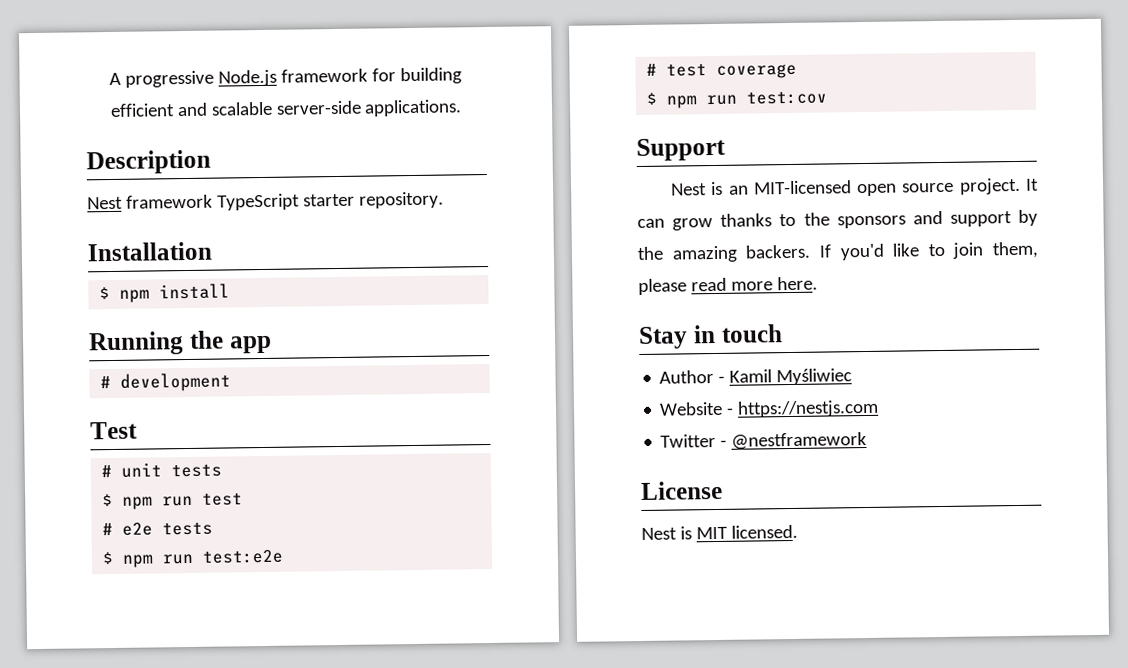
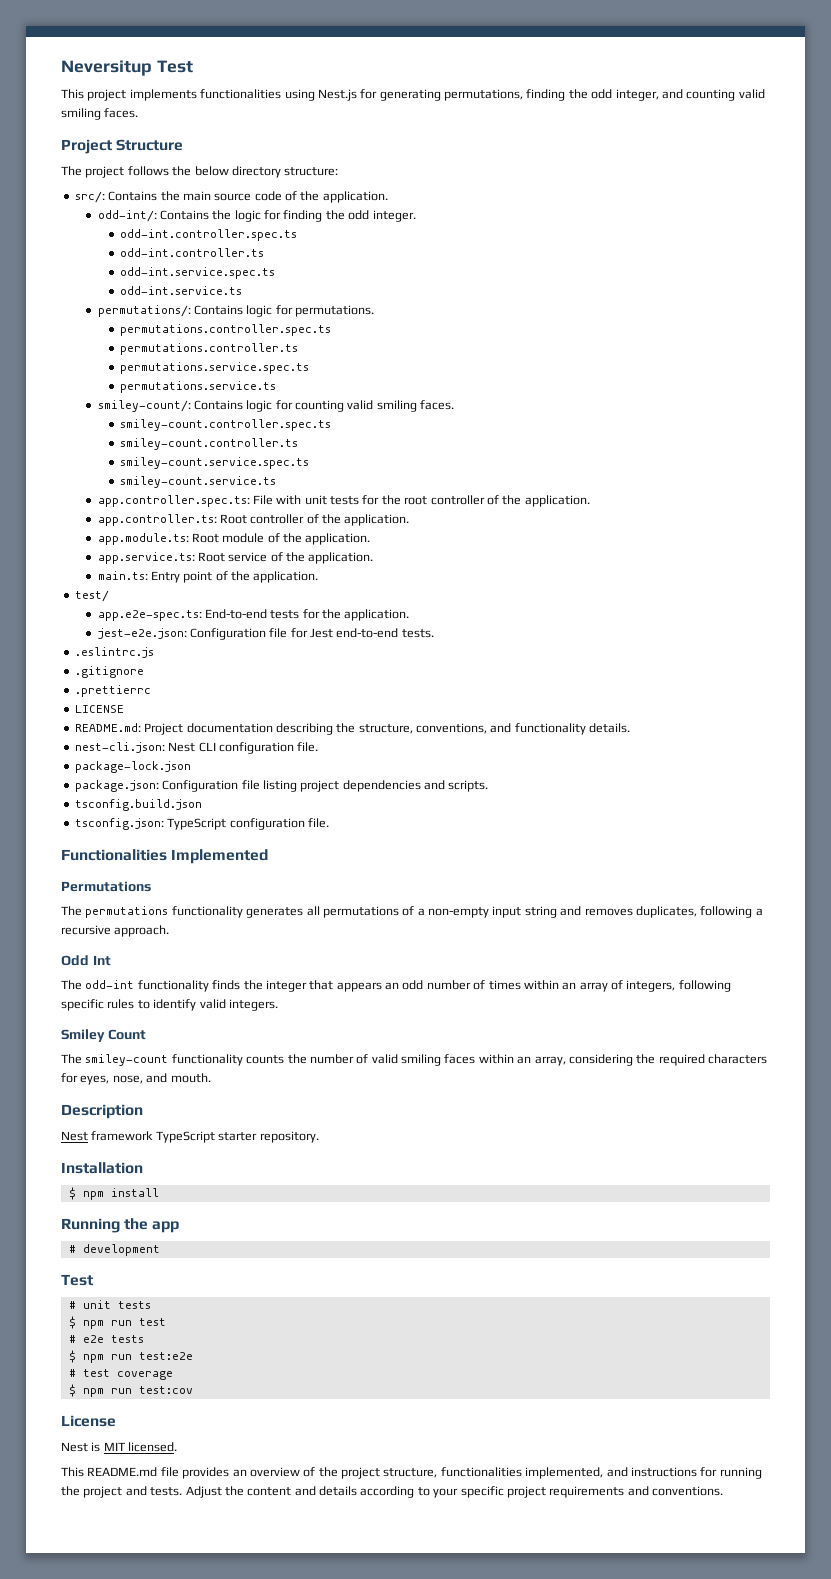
- A progressive Node.js framework for building efficient and scalable server-side applications.
+ Neversitup Test
+ This project implements functionalities using Nest.js for generating permutations, finding the odd integer, and counting valid smiling faces.
+ Project Structure
+ The project follows the below directory structure:
+ src/: Contains the main source code of the application.
+ odd-int/: Contains the logic for finding the odd integer.
+ odd-int.controller.spec.ts
+ odd-int.controller.ts
+ odd-int.service.spec.ts
+ odd-int.service.ts
+ permutations/: Contains logic for permutations.
+ permutations.controller.spec.ts
+ permutations.controller.ts
+ permutations.service.spec.ts
+ permutations.service.ts
+ smiley-count/: Contains logic for counting valid smiling faces.
+ smiley-count.controller.spec.ts
+ smiley-count.controller.ts
+ smiley-count.service.spec.ts
+ smiley-count.service.ts
+ app.controller.spec.ts: File with unit tests for the root controller of the application.
+ app.controller.ts: Root controller of the application.
+ app.module.ts: Root module of the application.
+ app.service.ts: Root service of the application.
+ main.ts: Entry point of the application.
+ test/
+ app.e2e-spec.ts: End-to-end tests for the application.
+ jest-e2e.json: Configuration file for Jest end-to-end tests.
+ .eslintrc.js
+ .gitignore
+ .prettierrc
+ LICENSE
+ README.md: Project documentation describing the structure, conventions, and functionality details.
+ nest-cli.json: Nest CLI configuration file.
+ package-lock.json
+ package.json: Configuration file listing project dependencies and scripts.
+ tsconfig.build.json
+ tsconfig.json: TypeScript configuration file.
+ Functionalities Implemented
+ Permutations
+ The permutations functionality generates all permutations of a non-empty input string and removes duplicates, following a recursive approach.
+ Odd Int
+ The odd-int functionality finds the integer that appears an odd number of times within an array of integers, following specific rules to identify valid integers.
+ Smiley Count
+ The smiley-count functionality counts the number of valid smiling faces within an array, considering the required characters for eyes, nose, and mouth.
- Support
- Nest is an MIT-licensed open source project. It can grow thanks to the sponsors and support by the amazing backers. If you'd like to join them, please read more here.
- Stay in touch
- Author - Kamil Myśliwiec
- Website - https://nestjs.com
- Twitter - @nestframework
+ This README.md file provides an overview of the project structure, functionalities implemented, and instructions for running the project and tests. Adjust the content and details according to your specific project requirements and conventions.

